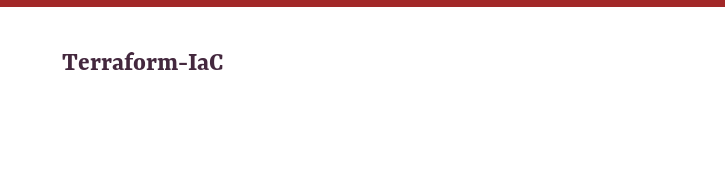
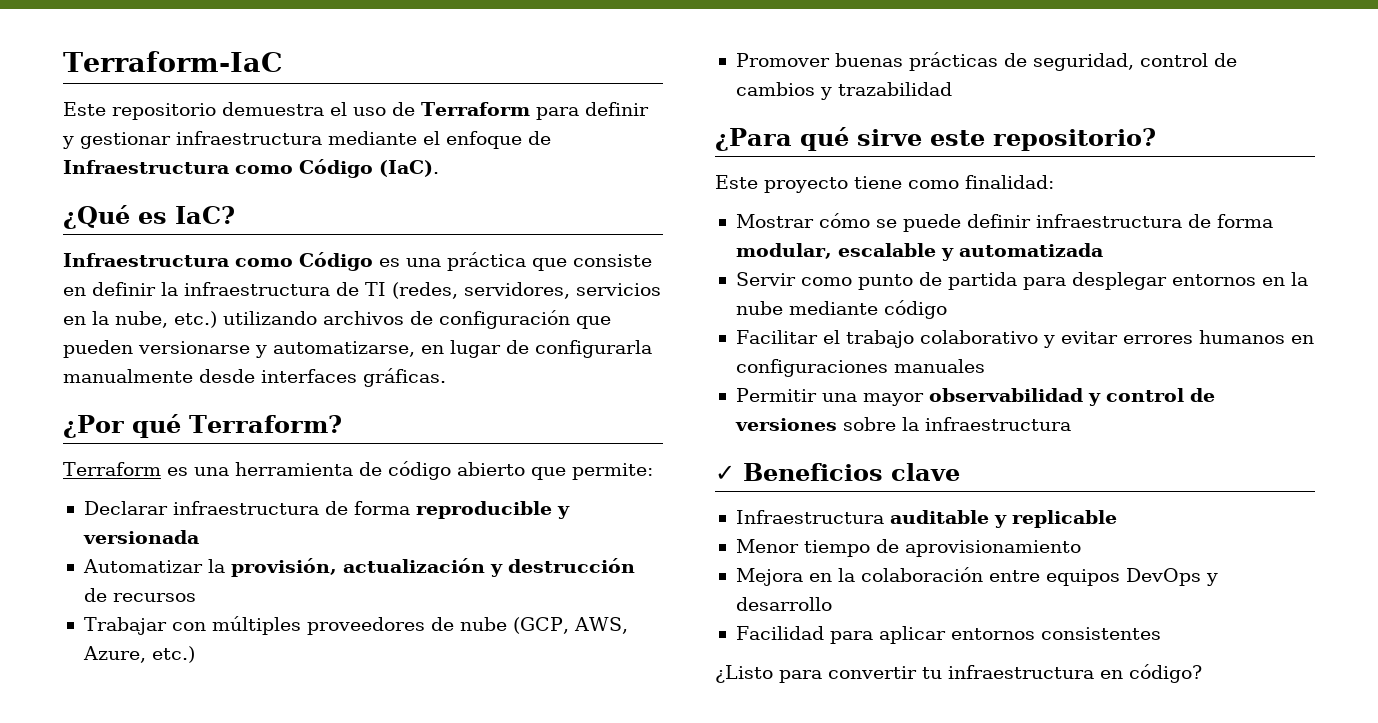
+ Este repositorio demuestra el uso de Terraform para definir y gestionar infraestructura mediante el enfoque de Infraestructura como Código (IaC).
+ ¿Qué es IaC?
+ Infraestructura como Código es una práctica que consiste en definir la infraestructura de TI (redes, servidores, servicios en la nube, etc.) utilizando archivos de configuración que pueden versionarse y automatizarse, en lugar de configurarla manualmente desde interfaces gráficas.
+ ¿Por qué Terraform?
+ Terraform es una herramienta de código abierto que permite:
+ Declarar infraestructura de forma reproducible y versionada
+ Automatizar la provisión, actualización y destrucción de recursos
+ Trabajar con múltiples proveedores de nube (GCP, AWS, Azure, etc.)
+ Promover buenas prácticas de seguridad, control de cambios y trazabilidad
+ ¿Para qué sirve este repositorio?
+ Este proyecto tiene como finalidad:
+ Mostrar cómo se puede definir infraestructura de forma modular, escalable y automatizada
+ Servir como punto de partida para desplegar entornos en la nube mediante código
+ Facilitar el trabajo colaborativo y evitar errores humanos en configuraciones manuales
+ Permitir una mayor observabilidad y control de versiones sobre la infraestructura
+ ✓ Beneficios clave
+ Infraestructura auditable y replicable
+ Menor tiempo de aprovisionamiento
+ Mejora en la colaboración entre equipos DevOps y desarrollo
+ Facilidad para aplicar entornos consistentes
+ ¿Listo para convertir tu infraestructura en código?

